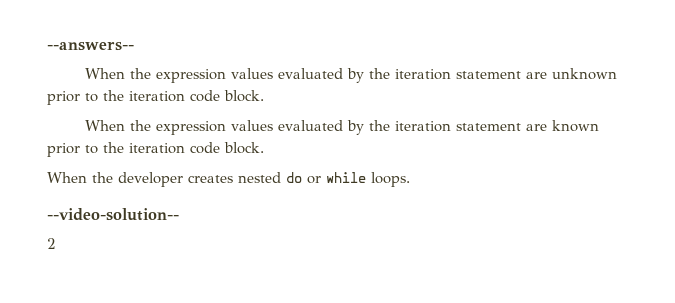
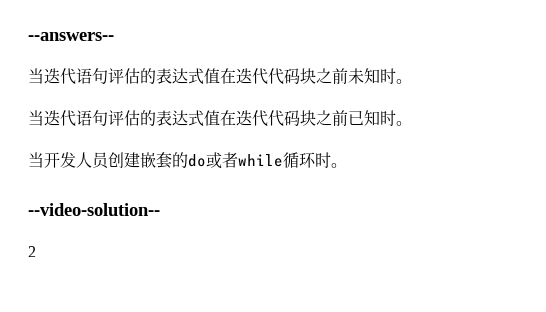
- When the expression values evaluated by the iteration statement are unknown prior to the iteration code block.
- When the expression values evaluated by the iteration statement are known prior to the iteration code block.
- When the developer creates nested do or while loops.
+ 当迭代语句评估的表达式值在迭代代码块之前未知时。
+ 当迭代语句评估的表达式值在迭代代码块之前已知时。
+ 当开发人员创建嵌套的do或者while循环时。

